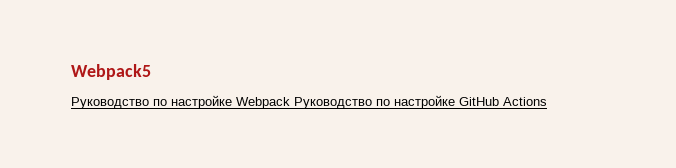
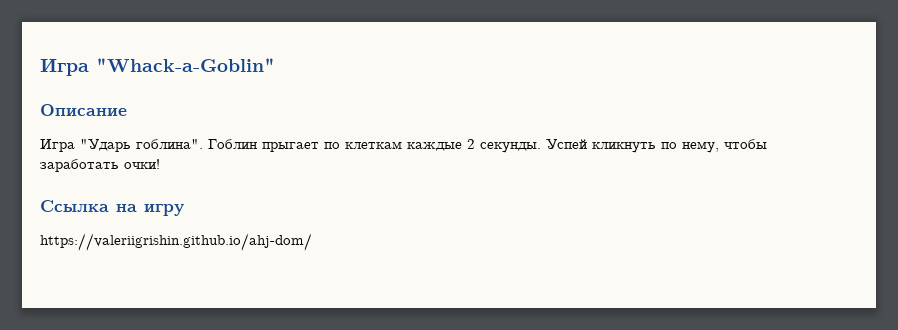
- Webpack5
- Руководство по настройке Webpack Руководство по настройке GitHub Actions
+ Игра "Whack-a-Goblin"
+ Описание
+ Игра "Ударь гоблина". Гоблин прыгает по клеткам каждые 2 секунды. Успей кликнуть по нему, чтобы заработать очки!
+ Ссылка на игру
+ https://valeriigrishin.github.io/ahj-dom/

